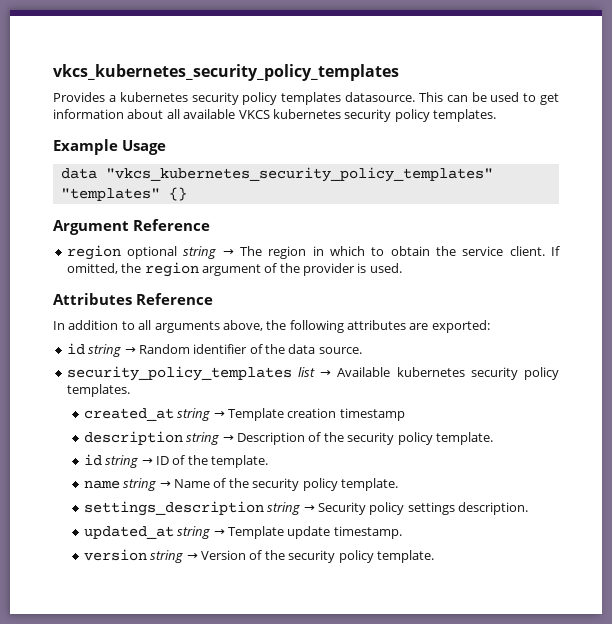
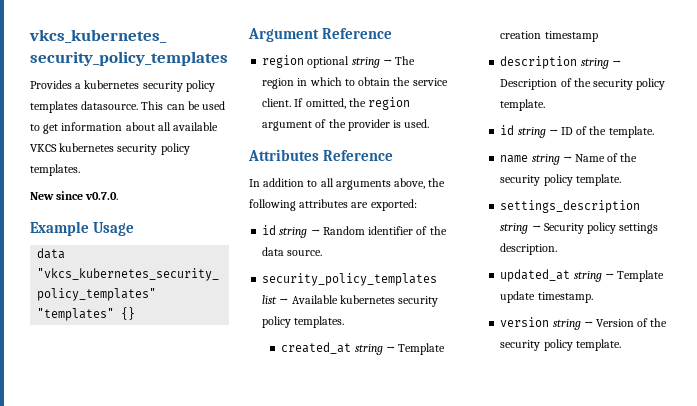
+ New since v0.7.0.

